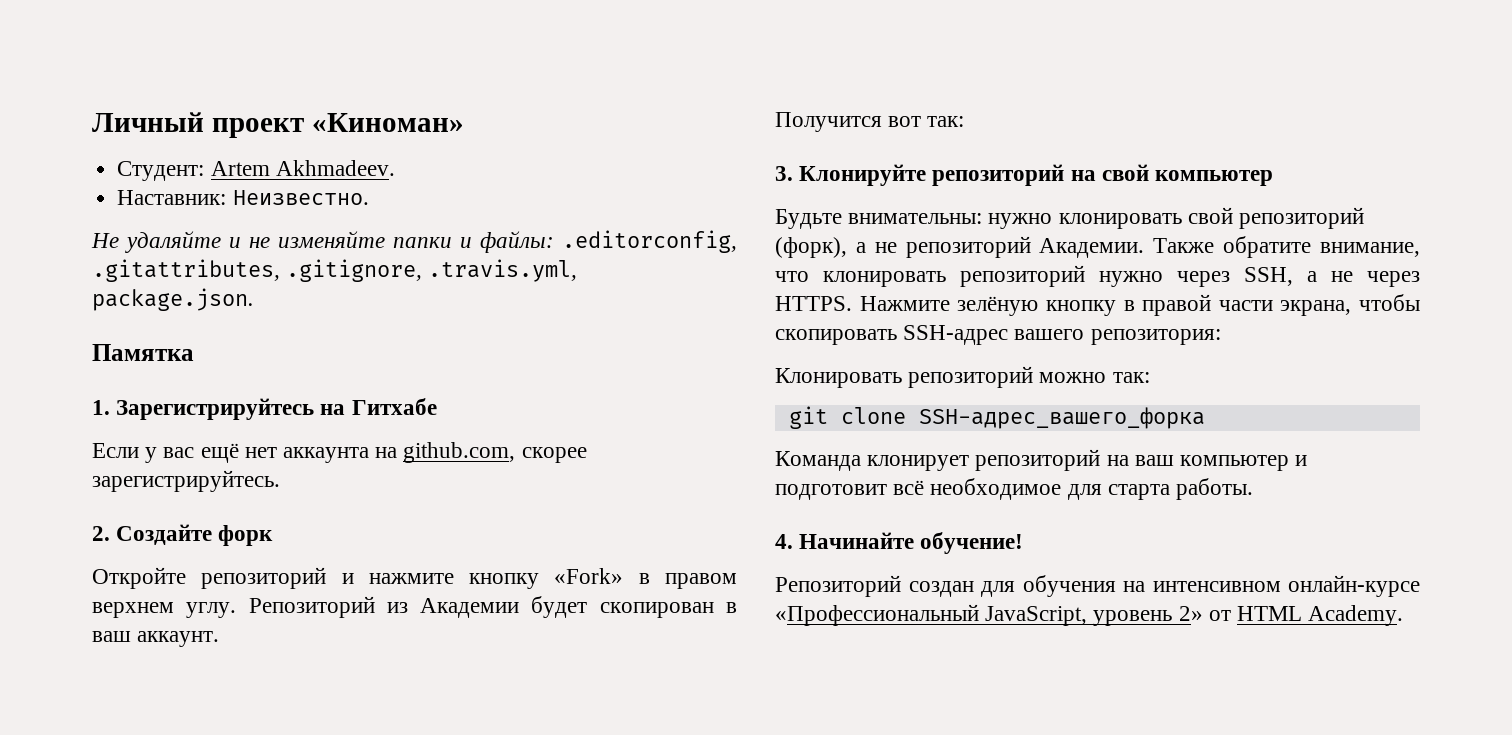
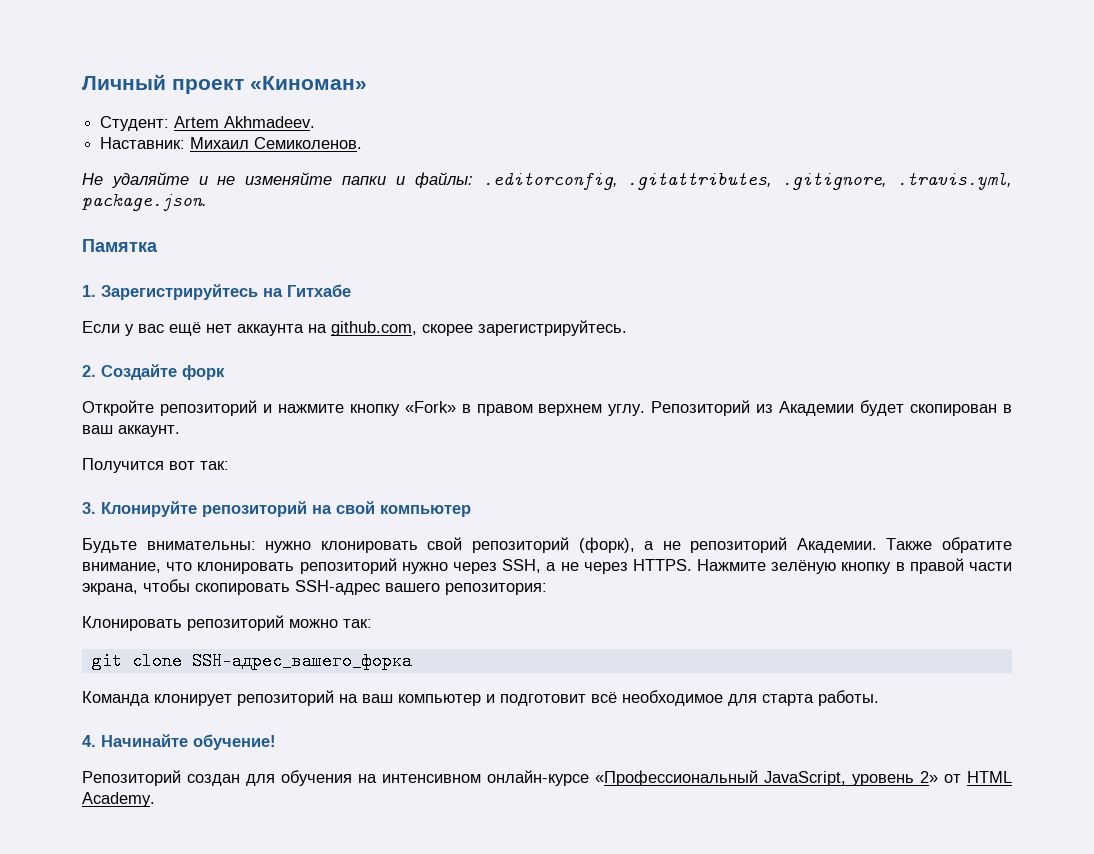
- Наставник: Неизвестно.
+ Наставник: Михаил Семиколенов.

